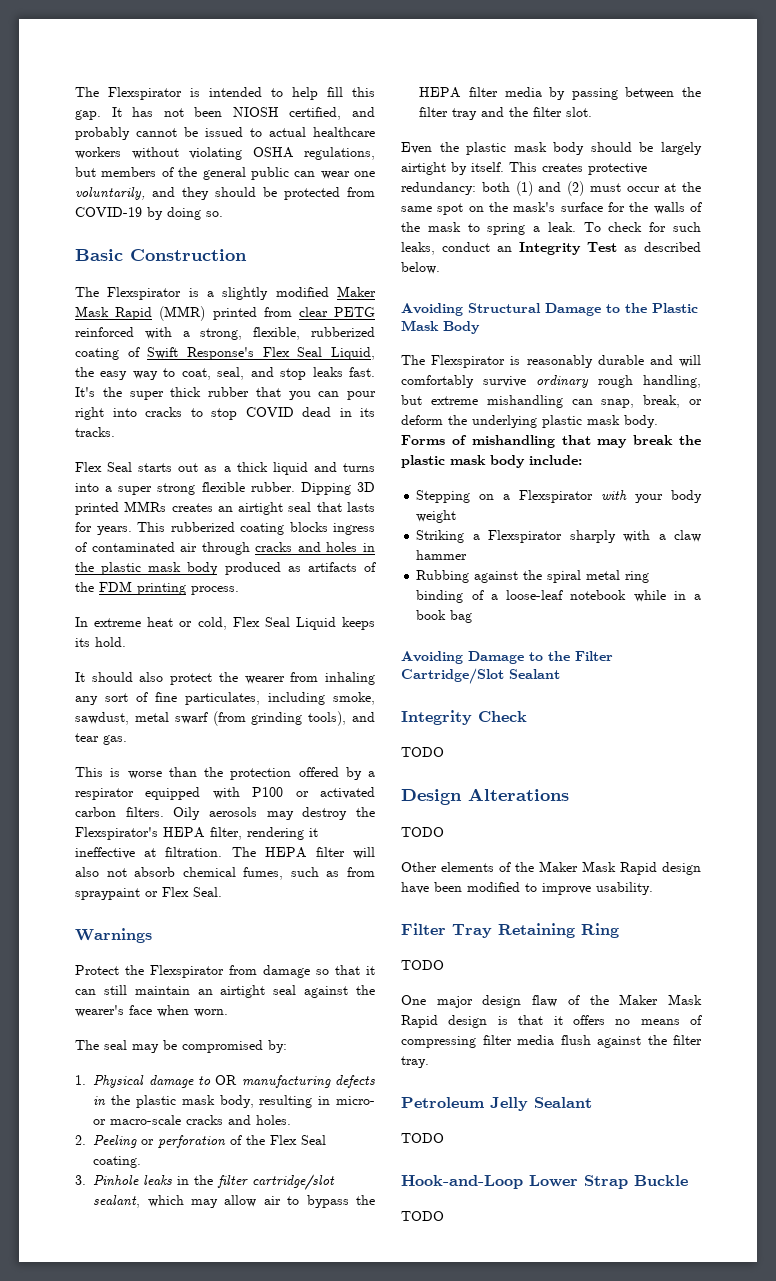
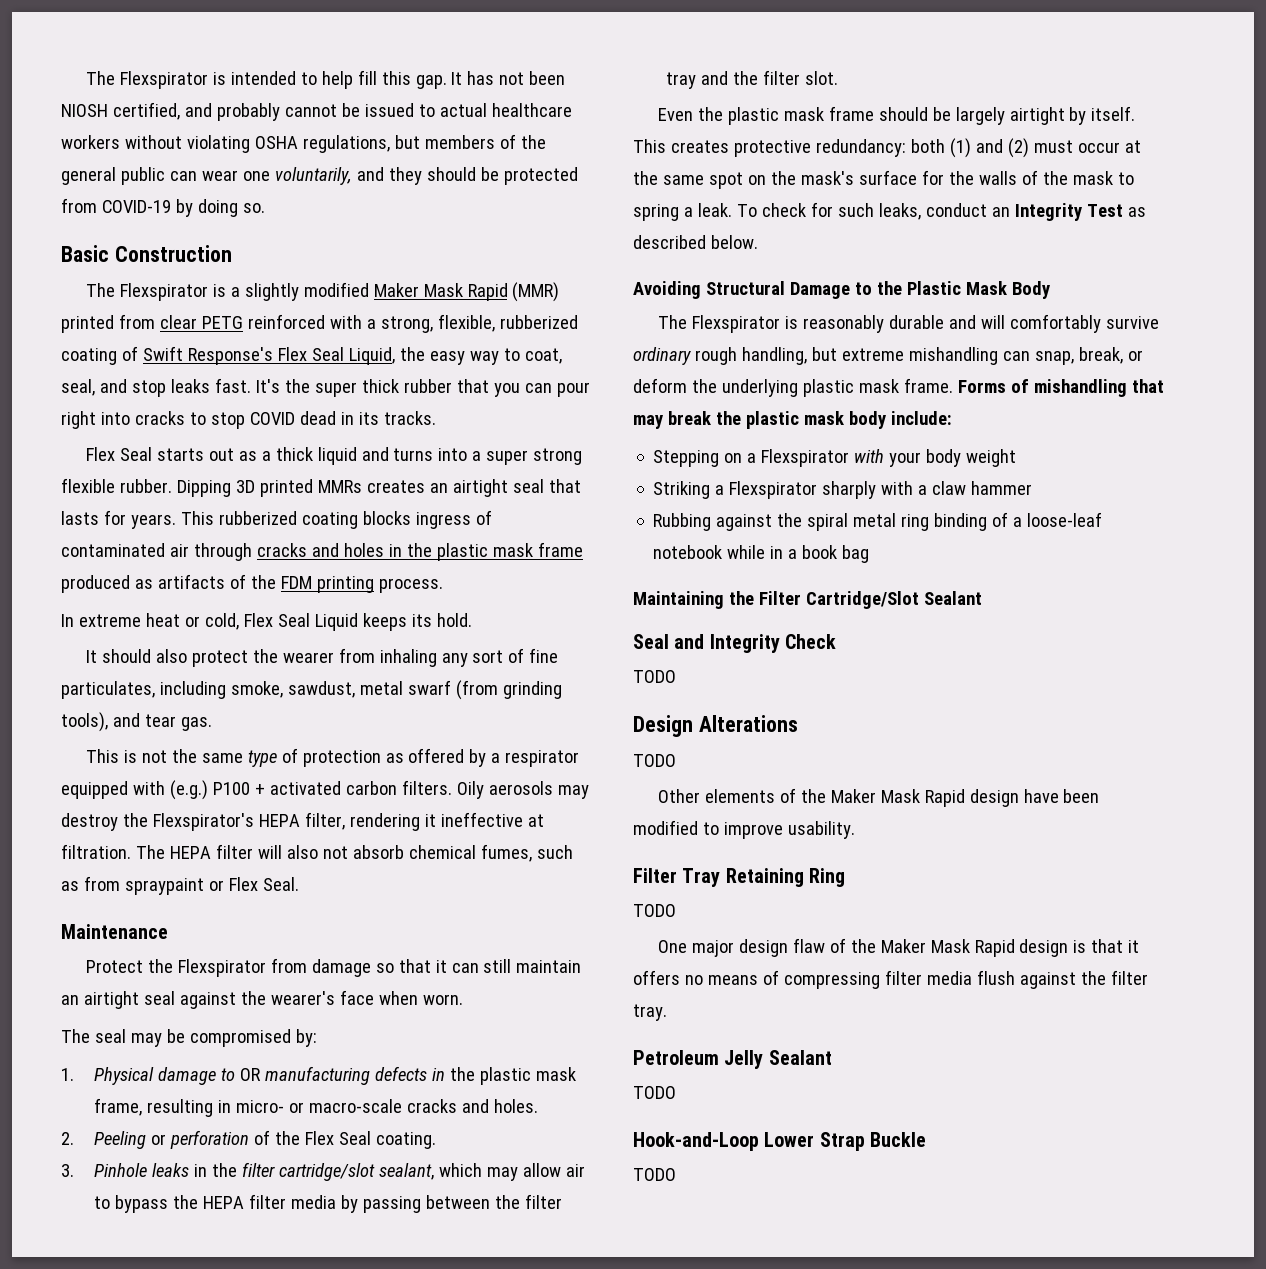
- This rubberized coating blocks ingress of contaminated air through cracks and holes in the plastic mask body produced as artifacts of the FDM printing process.
+ This rubberized coating blocks ingress of contaminated air through cracks and holes in the plastic mask frame produced as artifacts of the FDM printing process.
- This is worse than the protection offered by a respirator equipped with P100 or activated carbon filters.
+ This is not the same type of protection as offered by a respirator equipped with (e.g.) P100 + activated carbon filters.
- Warnings
+ Maintenance
- 1. Physical damage to OR manufacturing defects in the plastic mask body, resulting in micro- or macro-scale cracks and holes.
+ 1. Physical damage to OR manufacturing defects in the plastic mask frame, resulting in micro- or macro-scale cracks and holes.
- Even the plastic mask body should be largely airtight by itself.
+ Even the plastic mask frame should be largely airtight by itself.
- The Flexspirator is reasonably durable and will comfortably survive ordinary rough handling, but extreme mishandling can snap, break, or deform the underlying plastic mask body.
+ The Flexspirator is reasonably durable and will comfortably survive ordinary rough handling, but extreme mishandling can snap, break, or deform the underlying plastic mask frame.
- Avoiding Damage to the Filter Cartridge/Slot Sealant
+ Maintaining the Filter Cartridge/Slot Sealant
- Integrity Check
+ Seal and Integrity Check

